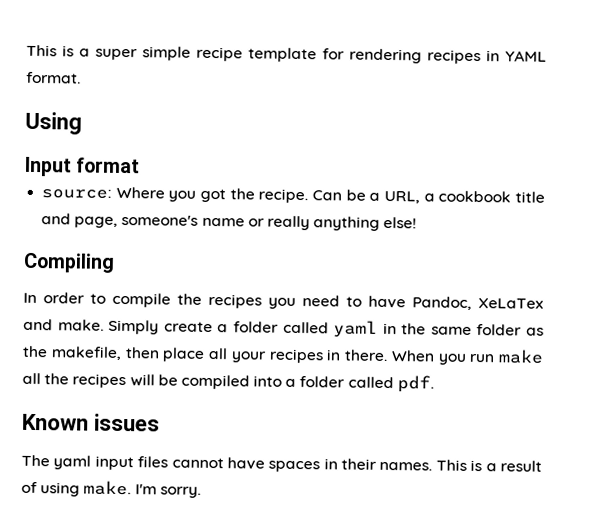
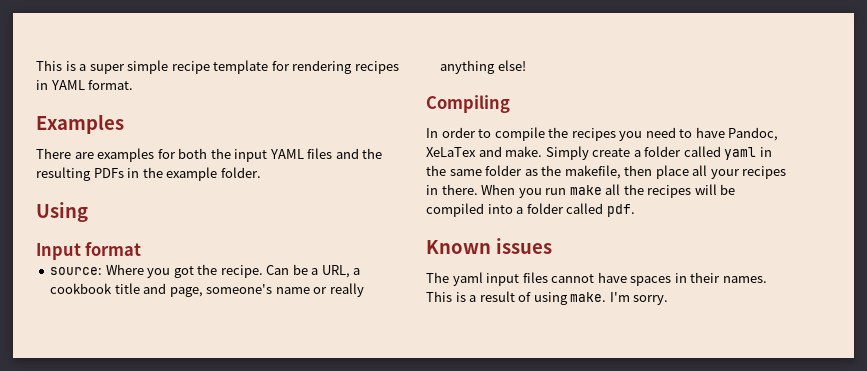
+ Examples
+ There are examples for both the input YAML files and the resulting PDFs in the example folder.

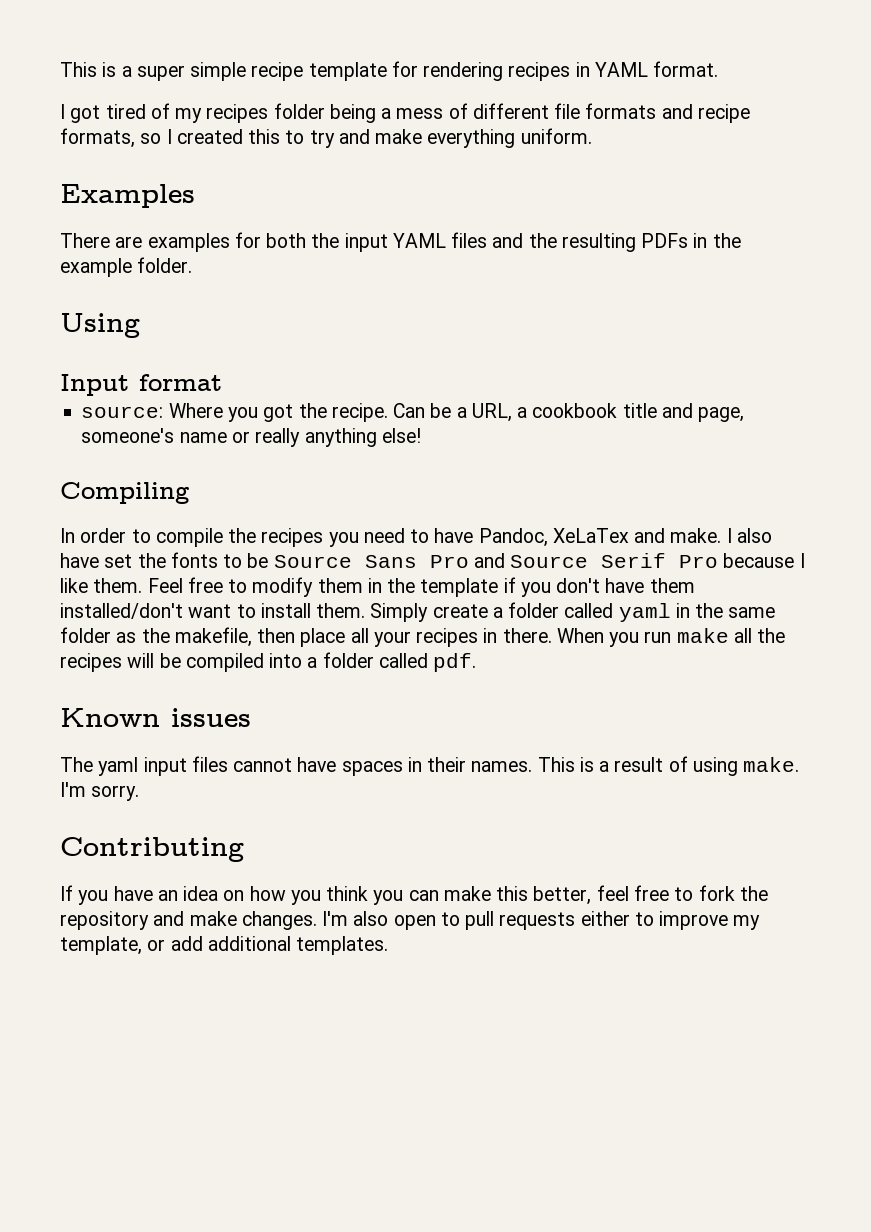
+ I got tired of my recipes folder being a mess of different file formats and recipe formats, so I created this to try and make everything uniform.
+ I also have set the fonts to be Source Sans Pro and Source Serif Pro because I like them. Feel free to modify them in the template if you don't have them installed/don't want to install them.
+ Contributing
+ If you have an idea on how you think you can make this better, feel free to fork the repository and make changes. I'm also open to pull requests either to improve my template, or add additional templates.

